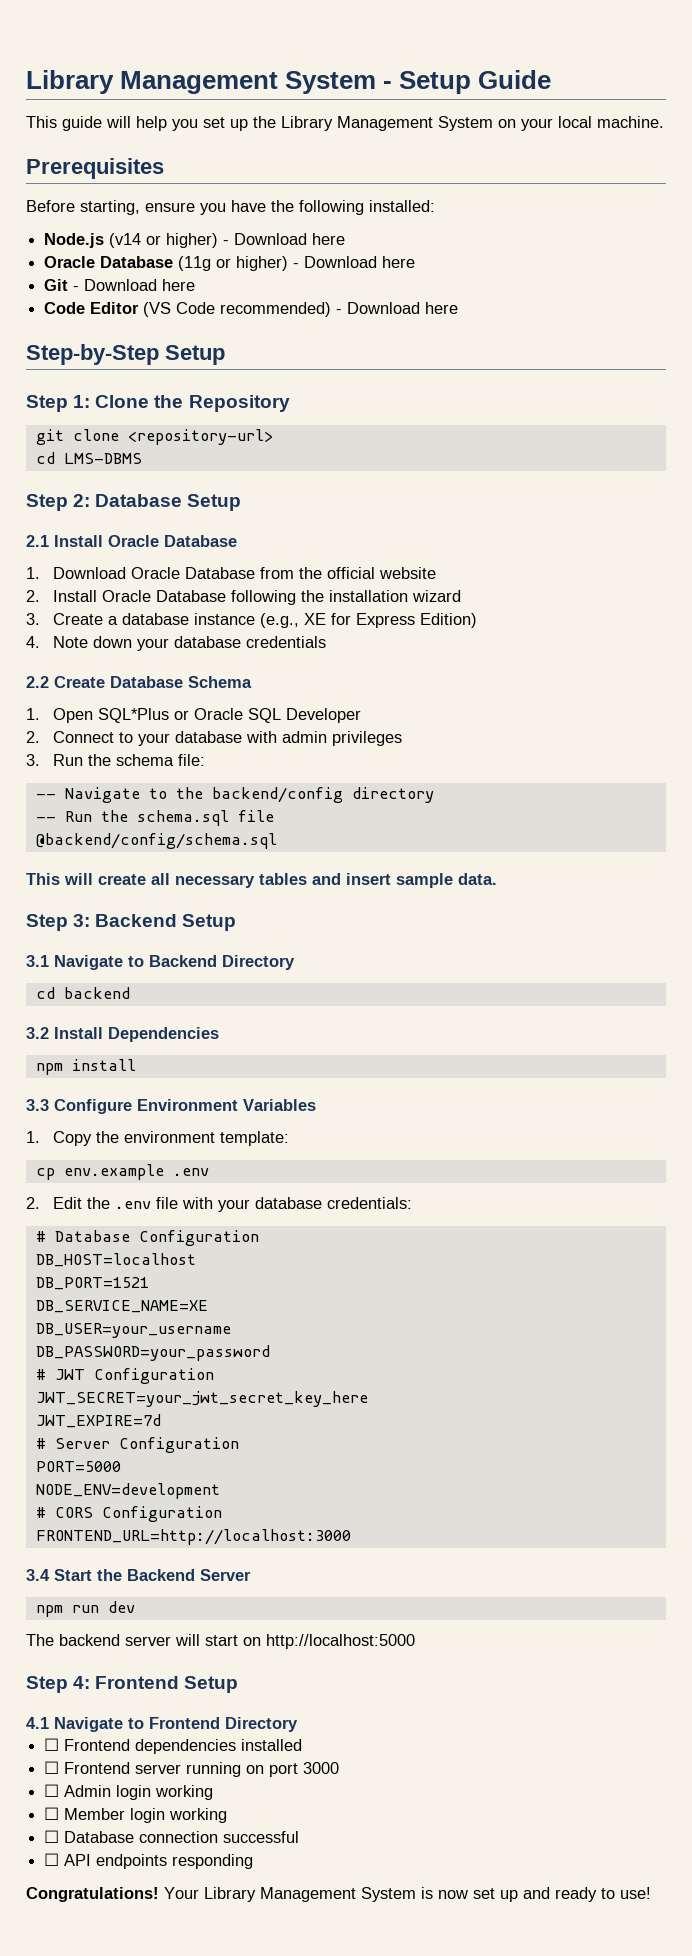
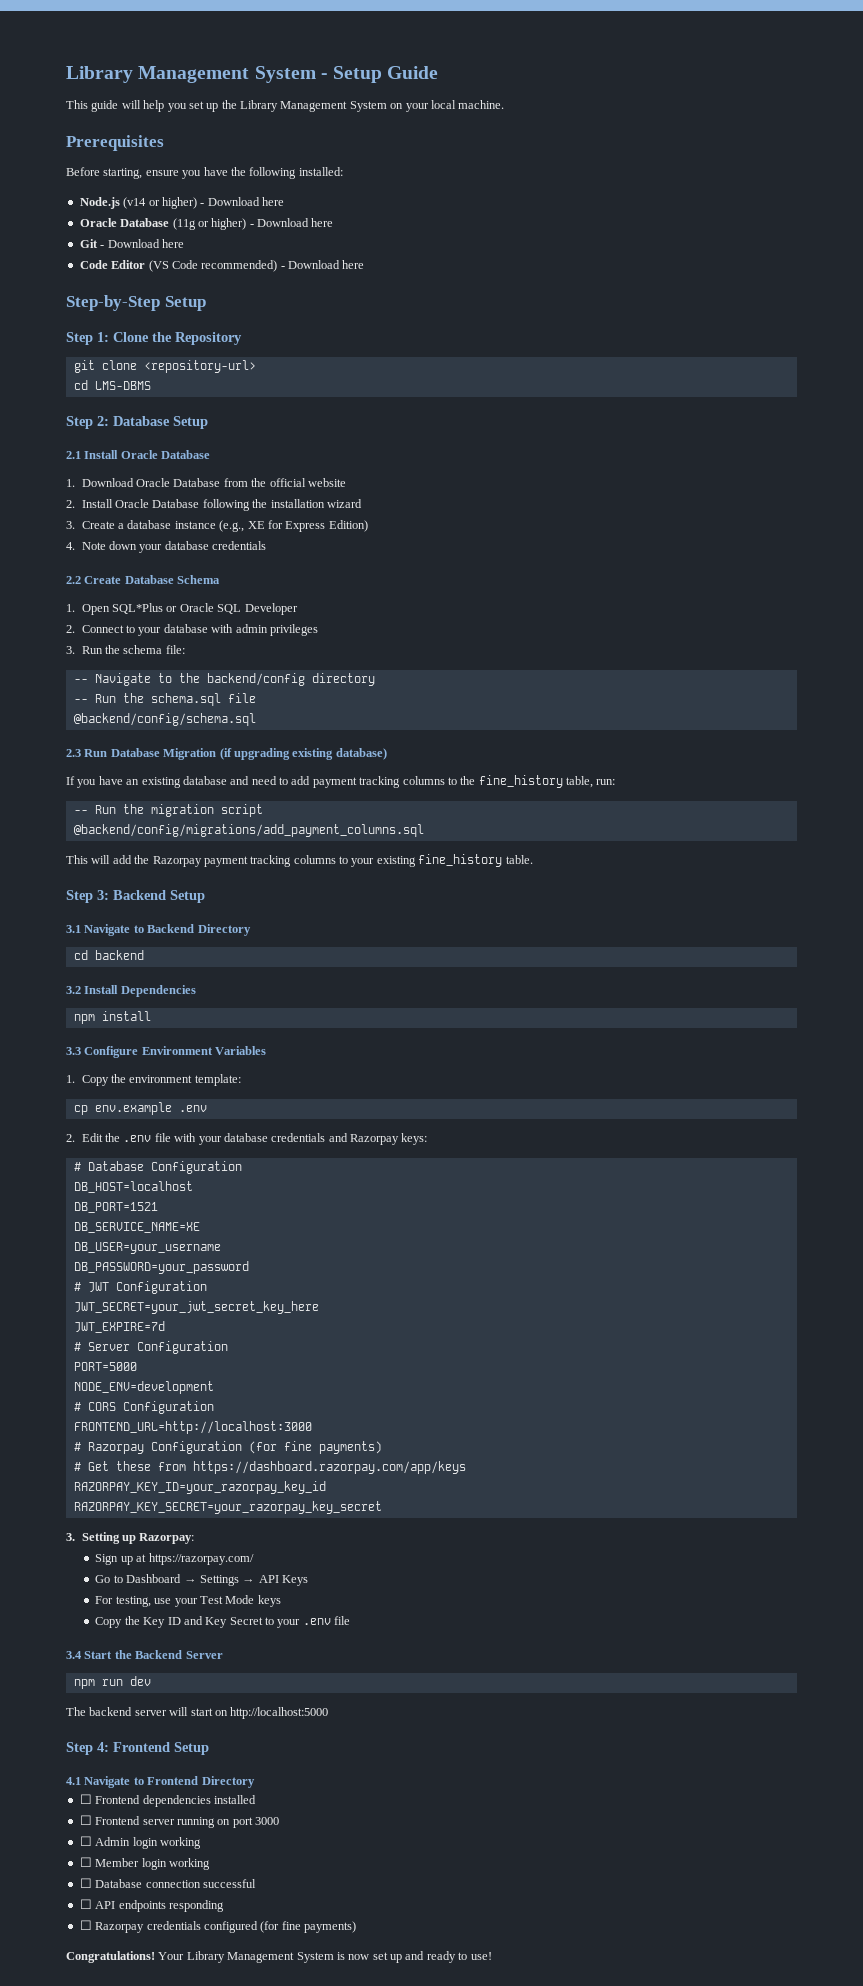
- This will create all necessary tables and insert sample data.
+ 2.3 Run Database Migration (if upgrading existing database)
+ If you have an existing database and need to add payment tracking columns to the fine_history table, run:
+ -- Run the migration script
+ @backend/config/migrations/add_payment_columns.sql
+ This will add the Razorpay payment tracking columns to your existing fine_history table.
- 2. Edit the .env file with your database credentials:
+ 2. Edit the .env file with your database credentials and Razorpay keys:
+ # Razorpay Configuration (for fine payments)
+ # Get these from https://dashboard.razorpay.com/app/keys
+ RAZORPAY_KEY_ID=your_razorpay_key_id
+ RAZORPAY_KEY_SECRET=your_razorpay_key_secret
+ 3. Setting up Razorpay:
+ Sign up at https://razorpay.com/
+ Go to Dashboard → Settings → API Keys
+ For testing, use your Test Mode keys
+ Copy the Key ID and Key Secret to your .env file
+ ☐ Razorpay credentials configured (for fine payments)

